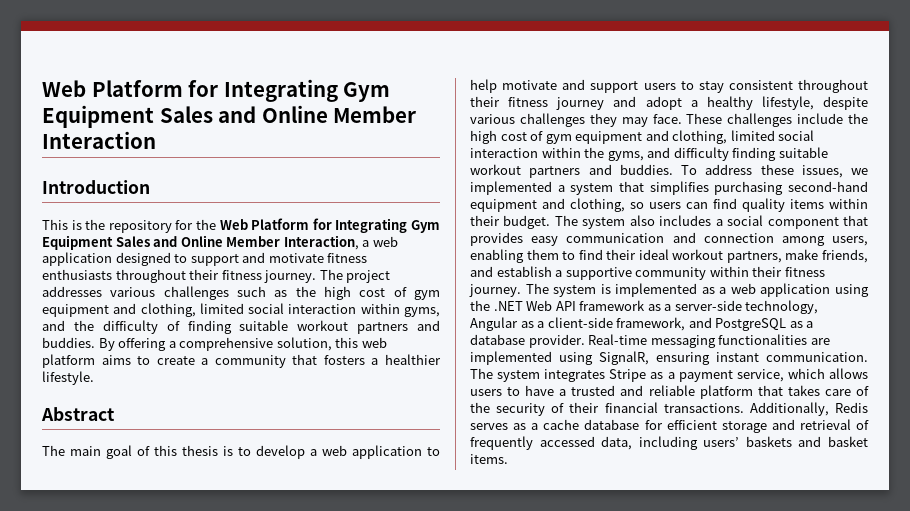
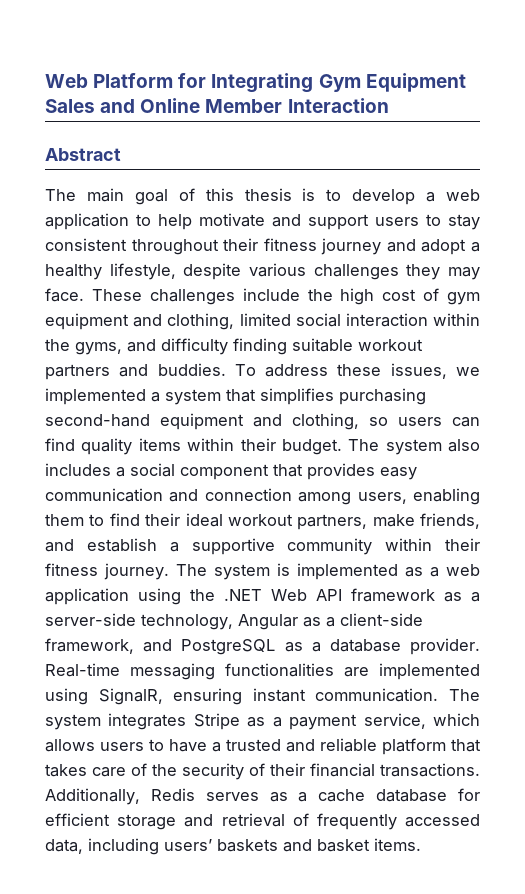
- Introduction
- This is the repository for the Web Platform for Integrating Gym Equipment Sales and Online Member Interaction, a web application designed to support and motivate fitness enthusiasts throughout their fitness journey. The project addresses various challenges such as the high cost of gym equipment and clothing, limited social interaction within gyms, and the difficulty of finding suitable workout partners and buddies. By offering a comprehensive solution, this web platform aims to create a community that fosters a healthier lifestyle.

